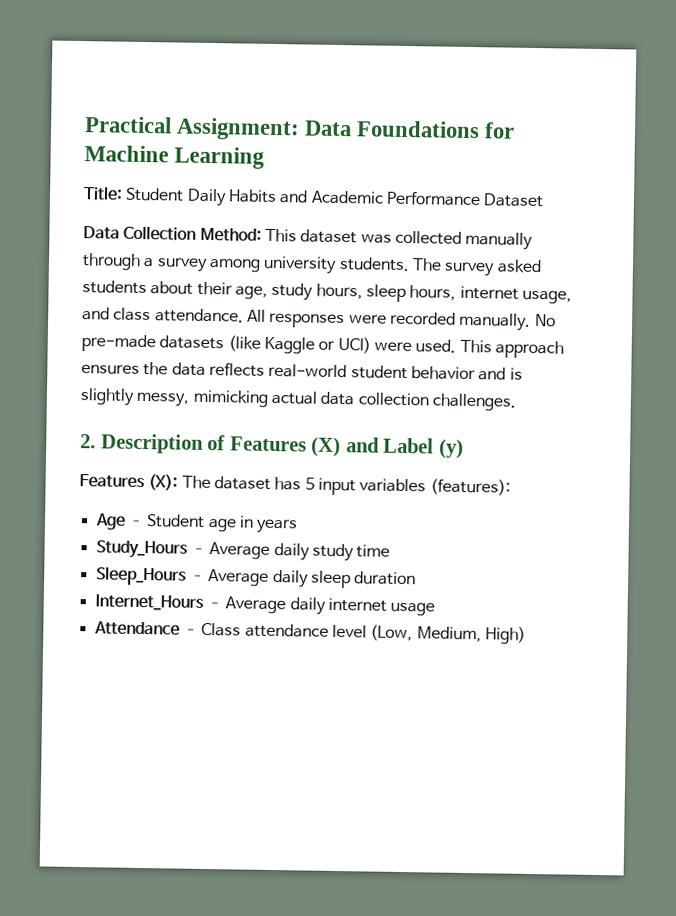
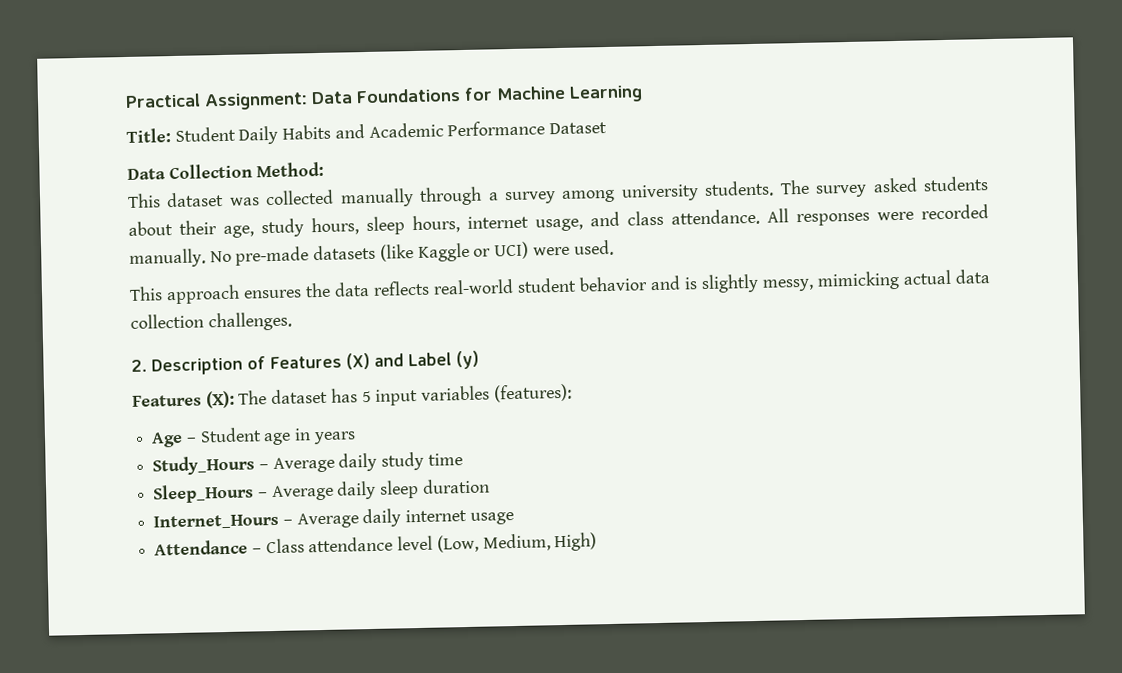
- Data Collection Method: This dataset was collected manually through a survey among university students.
+ Data Collection Method:
+ This dataset was collected manually through a survey among university students.
- No pre-made datasets (like Kaggle or UCI) were used. This approach ensures the data reflects real-world student behavior and is slightly messy, mimicking actual data collection challenges.
+ No pre-made datasets (like Kaggle or UCI) were used.
+ This approach ensures the data reflects real-world student behavior and is slightly messy, mimicking actual data collection challenges.

